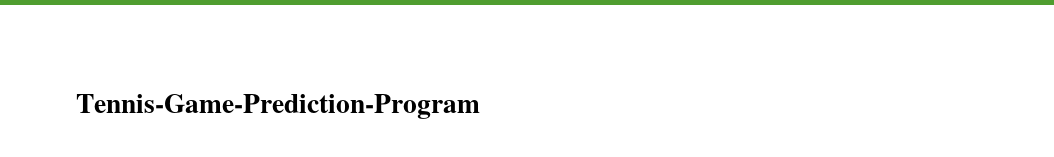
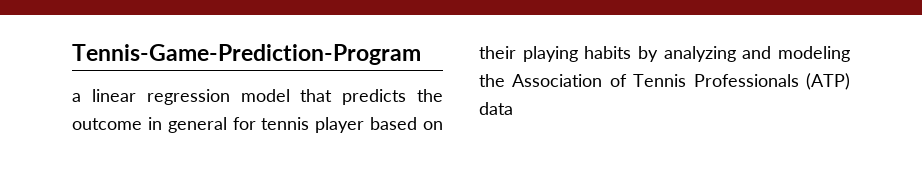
+ a linear regression model that predicts the outcome in general for tennis player based on their playing habits by analyzing and modeling the Association of Tennis Professionals (ATP) data

